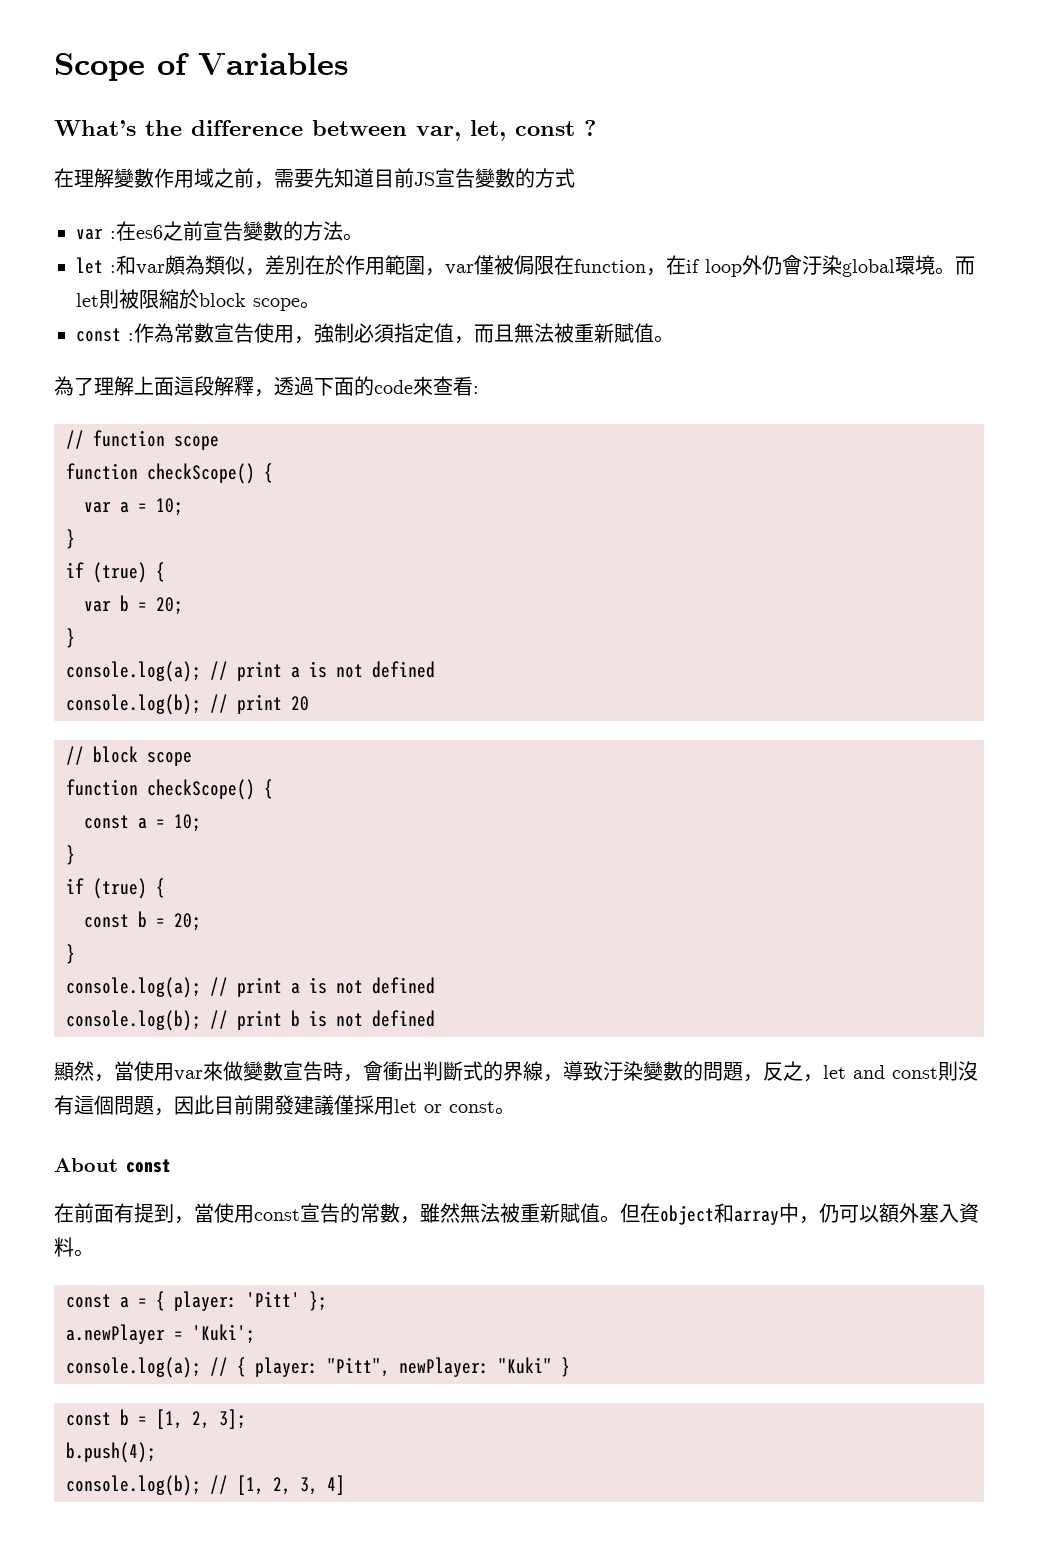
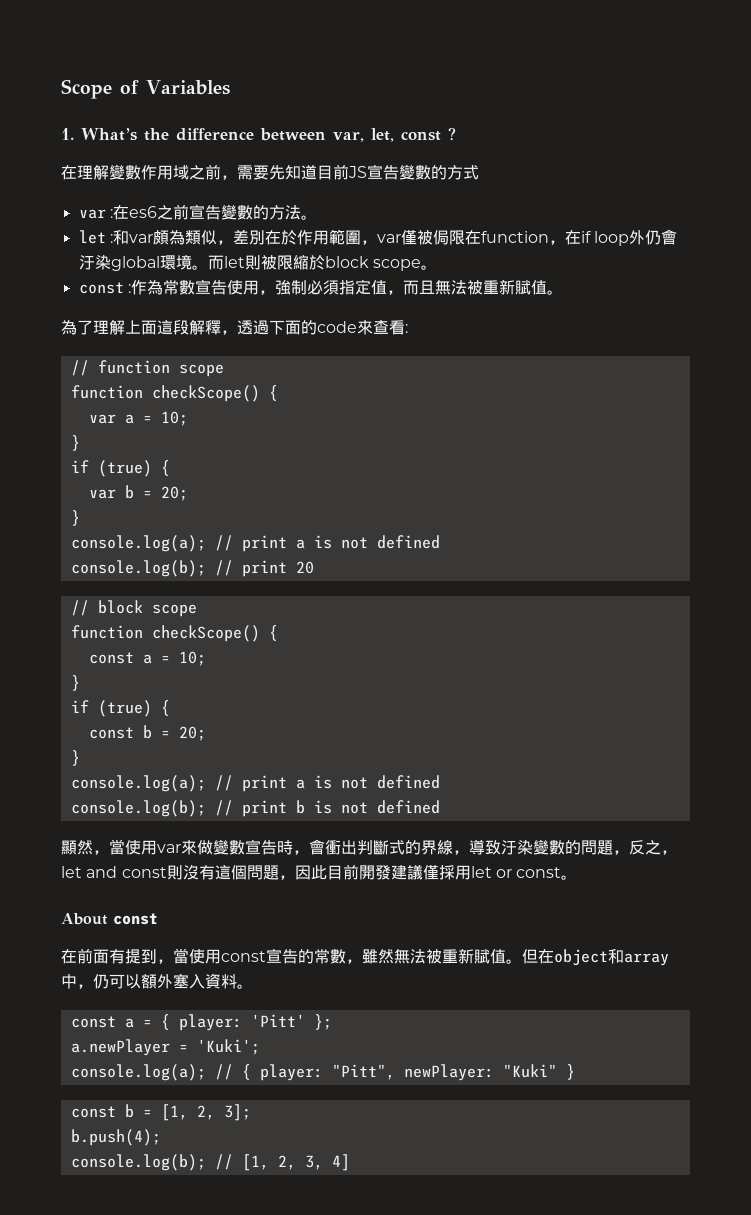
- What’s the difference between var, let, const ?
+ 1. What’s the difference between var, let, const ?

